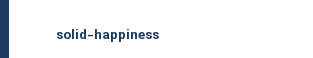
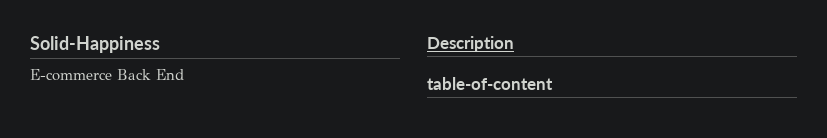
- solid-happiness
+ Solid-Happiness
+ E-commerce Back End
+ Description
+ table-of-content

